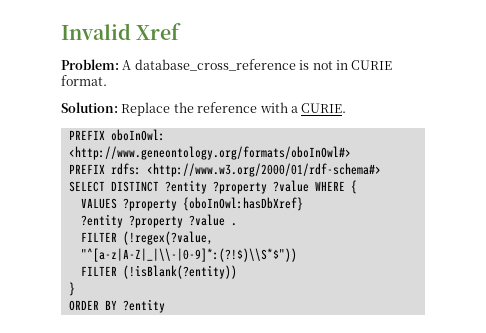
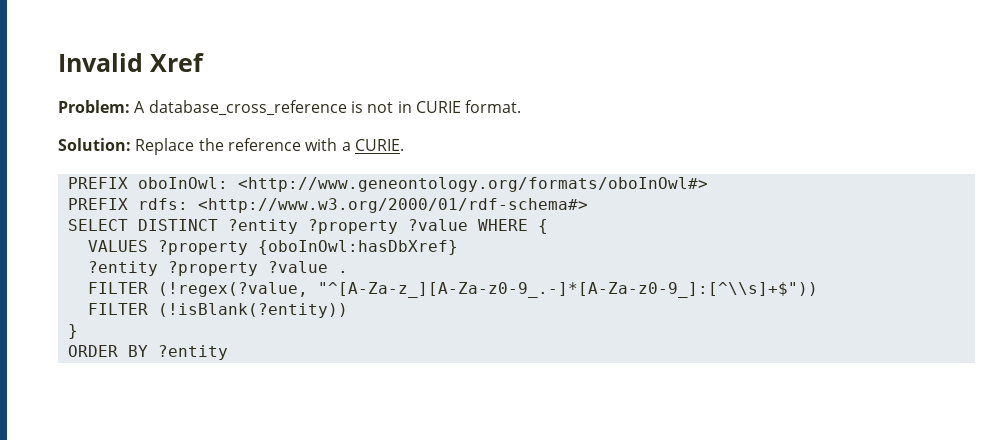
- FILTER (!regex(?value, "^[a-z|A-Z|_|\\-|0-9]*:(?!$)\\S*$"))
+ FILTER (!regex(?value, "^[A-Za-z_][A-Za-z0-9_.-]*[A-Za-z0-9_]:[^\\s]+$"))

